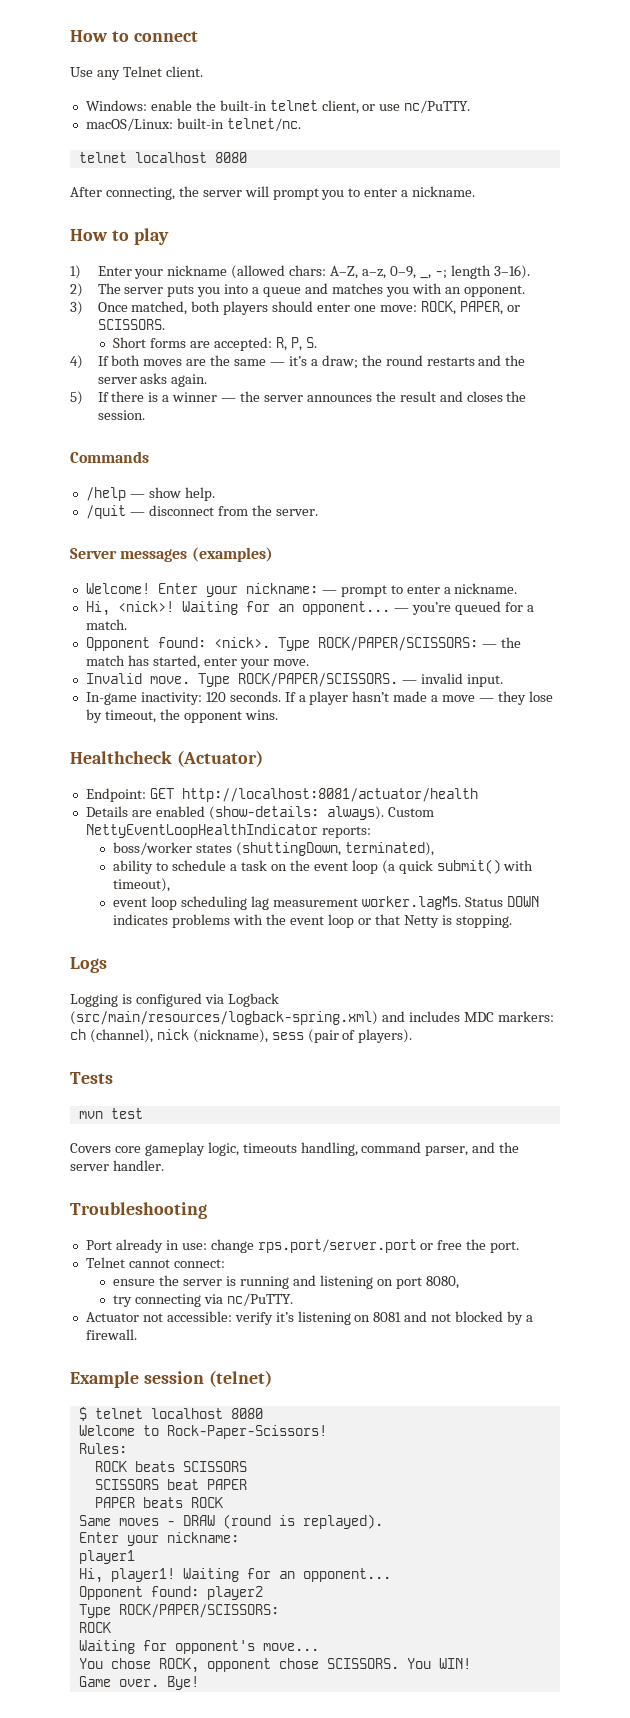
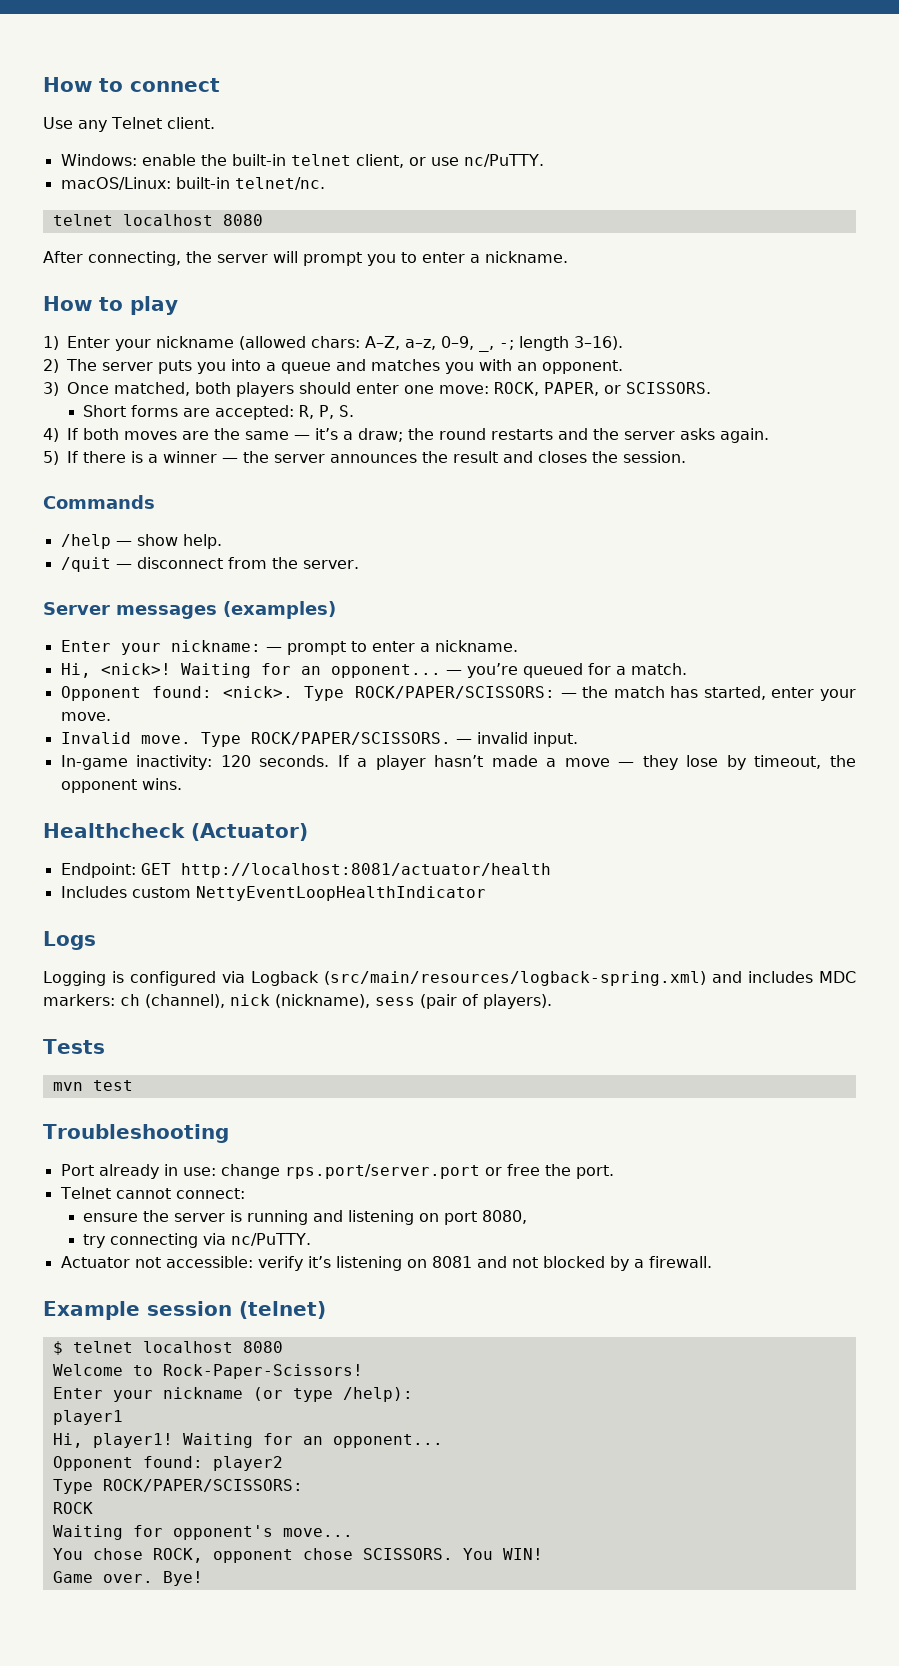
- Welcome!
- Details are enabled (show-details: always). Custom NettyEventLoopHealthIndicator reports:
- boss/worker states (shuttingDown, terminated),
- ability to schedule a task on the event loop (a quick submit() with timeout),
- event loop scheduling lag measurement worker.lagMs. Status DOWN indicates problems with the event loop or that Netty is stopping.
+ Includes custom NettyEventLoopHealthIndicator
- Covers core gameplay logic, timeouts handling, command parser, and the server handler.
- Rules:
- ROCK beats SCISSORS
- SCISSORS beat PAPER
- PAPER beats ROCK
- Same moves - DRAW (round is replayed).
- Enter your nickname:
+ Enter your nickname (or type /help):

